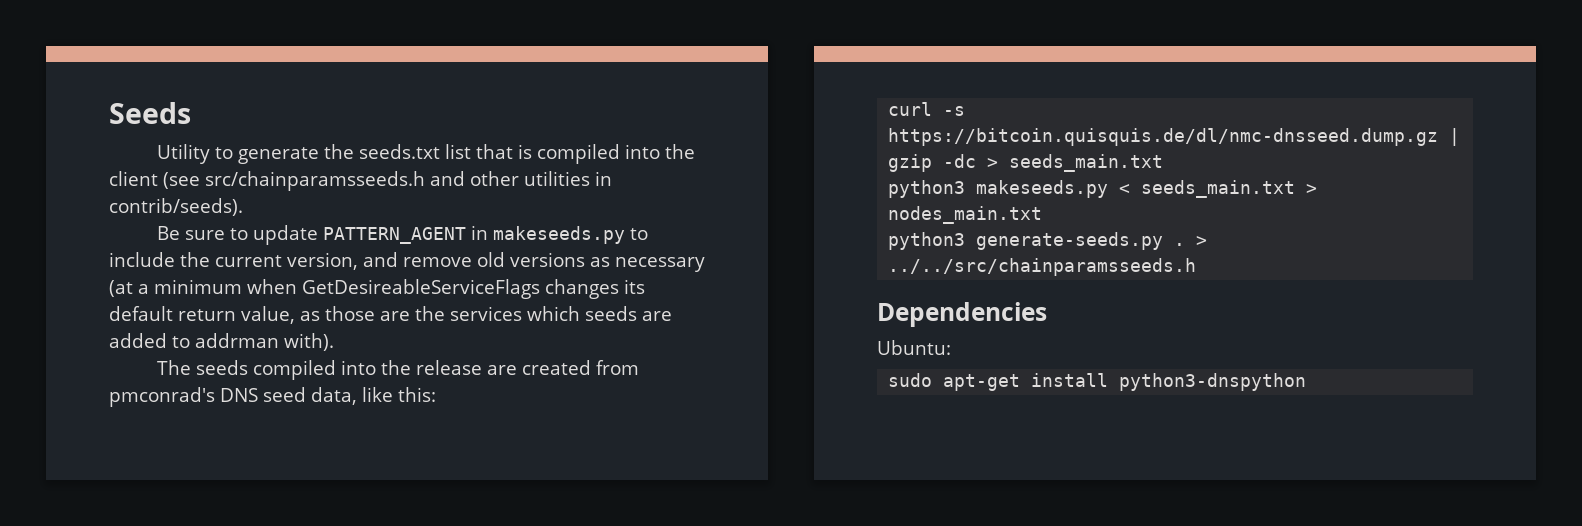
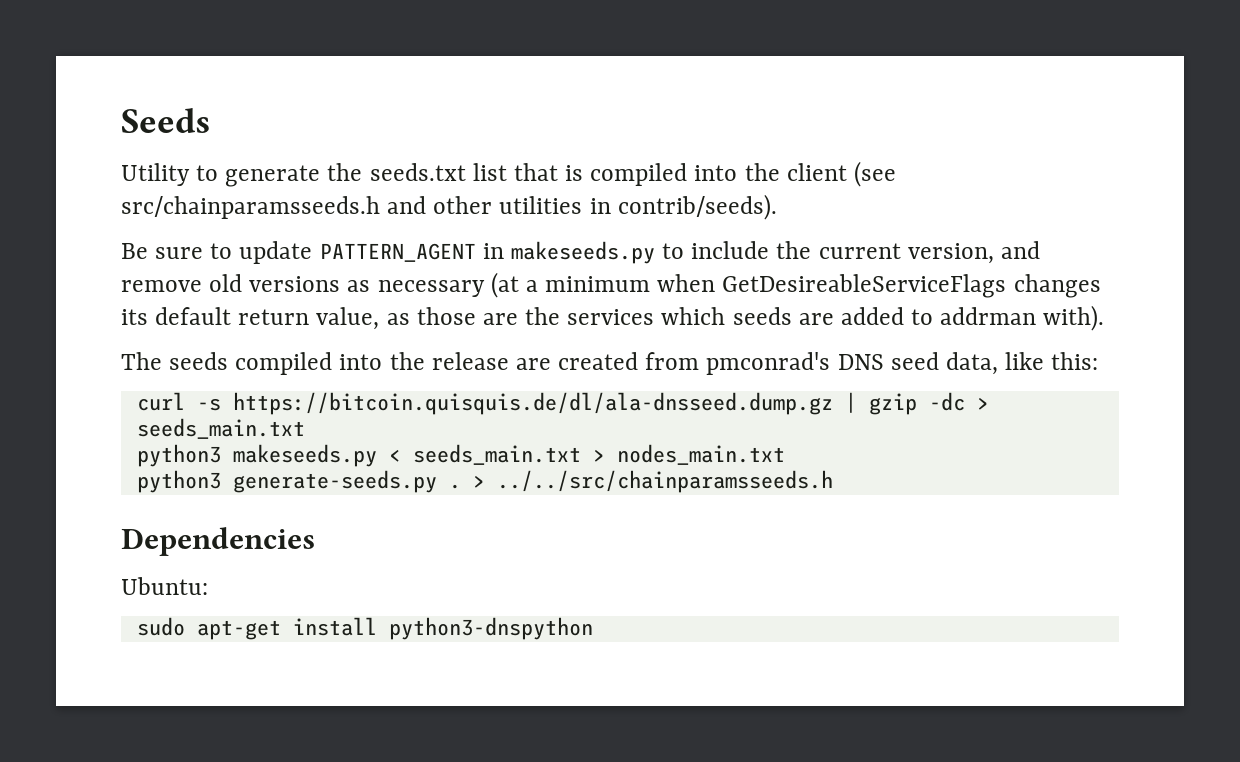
- curl -s https://bitcoin.quisquis.de/dl/nmc-dnsseed.dump.gz | gzip -dc > seeds_main.txt
+ curl -s https://bitcoin.quisquis.de/dl/ala-dnsseed.dump.gz | gzip -dc > seeds_main.txt

